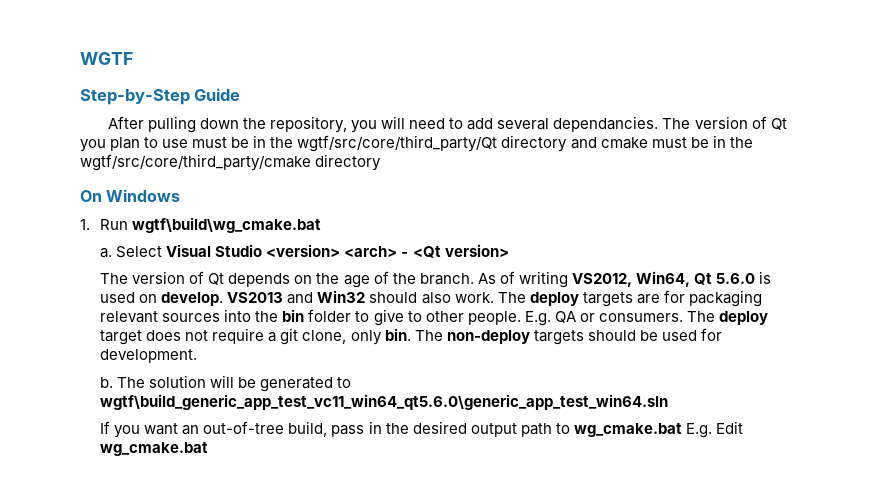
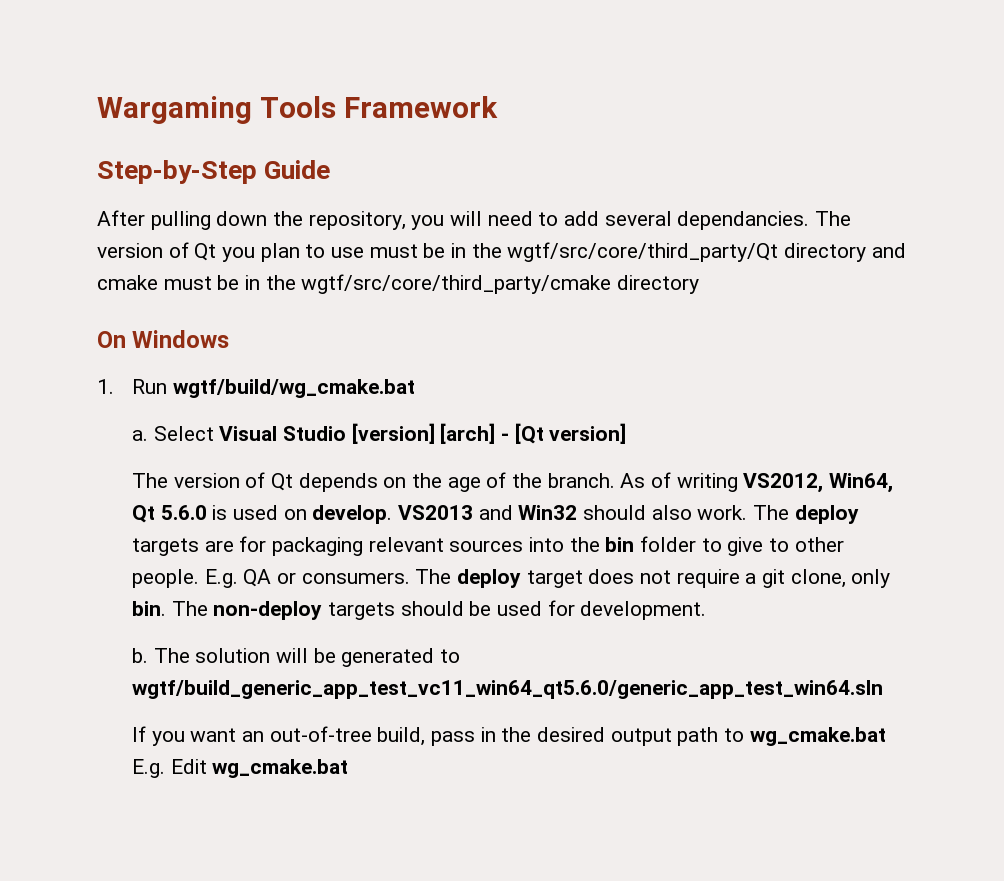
- WGTF
+ Wargaming Tools Framework
- 1. Run wgtf\build\wg_cmake.bat
+ 1. Run wgtf/build/wg_cmake.bat
- Select Visual Studio <version> <arch> - <Qt version>
+ Select Visual Studio [version] [arch] - [Qt version]
- The solution will be generated to wgtf\build_generic_app_test_vc11_win64_qt5.6.0\generic_app_test_win64.sln
+ The solution will be generated to wgtf/build_generic_app_test_vc11_win64_qt5.6.0/generic_app_test_win64.sln

